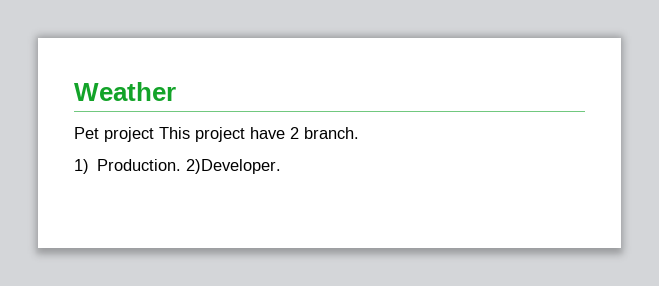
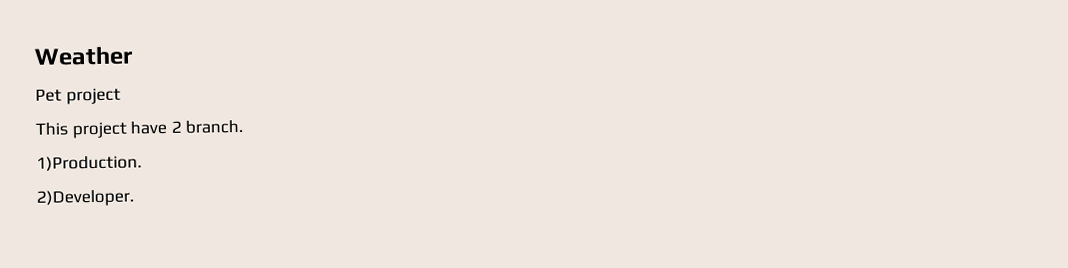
- Pet project This project have 2 branch.
+ Pet project
+ This project have 2 branch.
- 1) Production. 2)Developer.
+ 1)Production.
+ 2)Developer.

